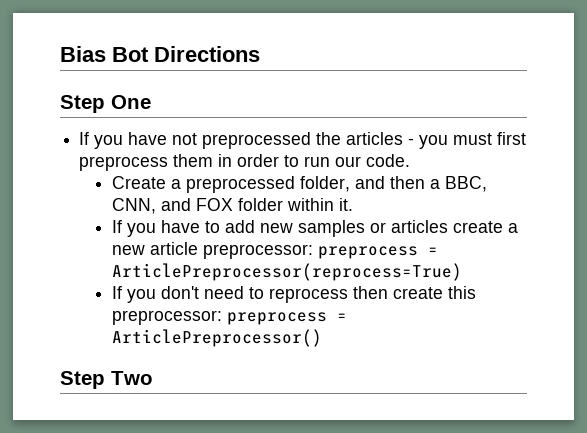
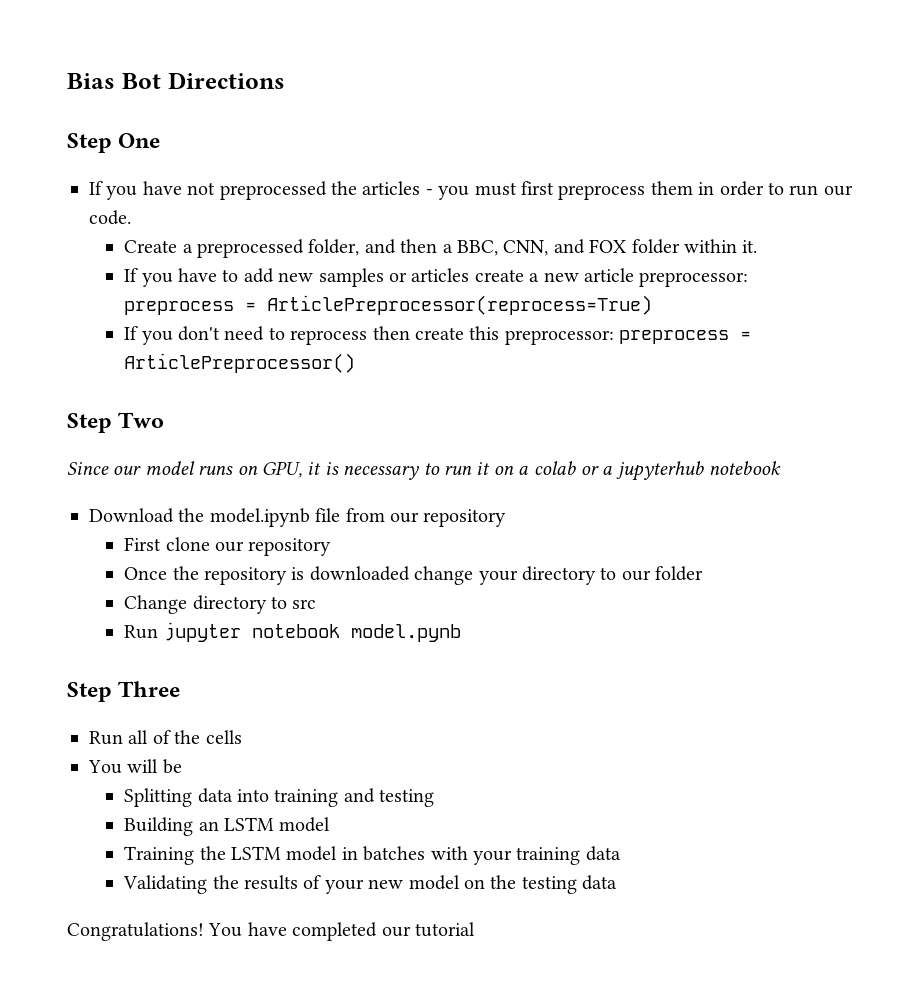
+ Since our model runs on GPU, it is necessary to run it on a colab or a jupyterhub notebook
+ Download the model.ipynb file from our repository
+ First clone our repository
+ Once the repository is downloaded change your directory to our folder
+ Change directory to src
+ Run jupyter notebook model.pynb
+ Step Three
+ Run all of the cells
+ You will be
+ Splitting data into training and testing
+ Building an LSTM model
+ Training the LSTM model in batches with your training data
+ Validating the results of your new model on the testing data
+ Congratulations! You have completed our tutorial

